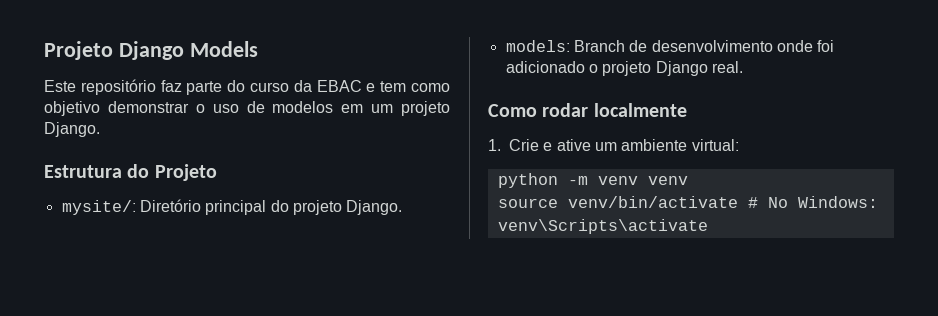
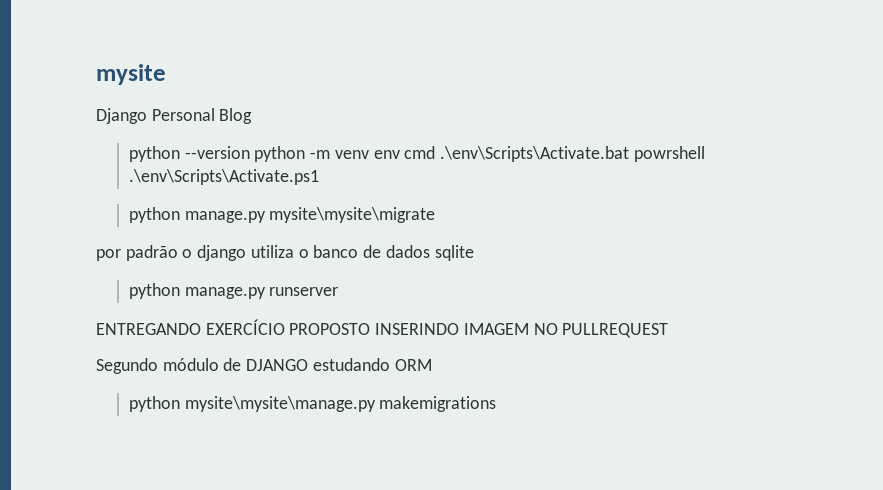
- Projeto Django Models
- Este repositório faz parte do curso da EBAC e tem como objetivo demonstrar o uso de modelos em um projeto Django.
- Estrutura do Projeto
- mysite/: Diretório principal do projeto Django.
- models: Branch de desenvolvimento onde foi adicionado o projeto Django real.
- Como rodar localmente
- 1. Crie e ative um ambiente virtual:
- python -m venv venv
- source venv/bin/activate # No Windows: venv\Scripts\activate
+ mysite
+ Django Personal Blog
+ python --version python -m venv env cmd .\env\Scripts\Activate.bat powrshell .\env\Scripts\Activate.ps1
+ python manage.py mysite\mysite\migrate
+ por padrão o django utiliza o banco de dados sqlite
+ python manage.py runserver
+ ENTREGANDO EXERCÍCIO PROPOSTO INSERINDO IMAGEM NO PULLREQUEST
+ Segundo módulo de DJANGO estudando ORM
+ python mysite\mysite\manage.py makemigrations

